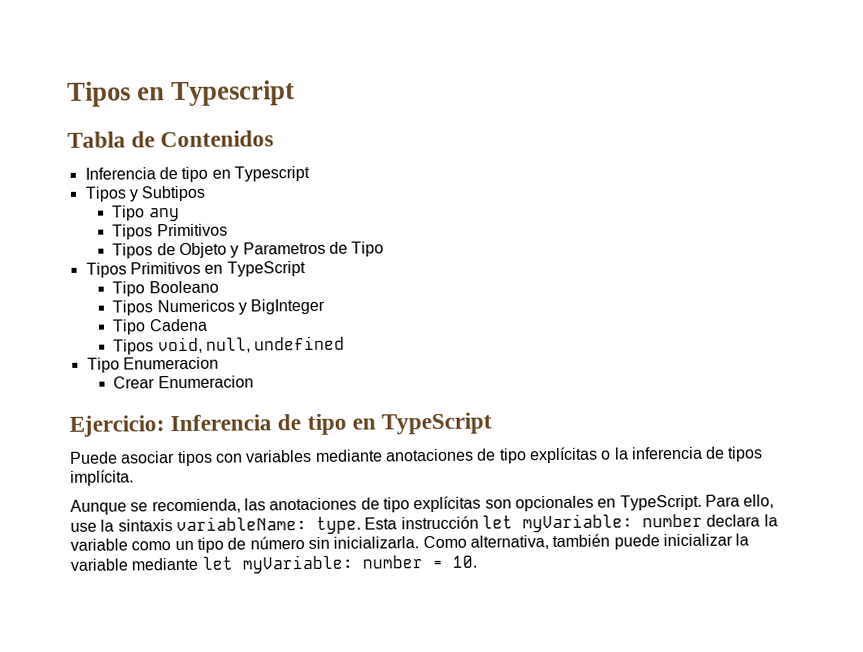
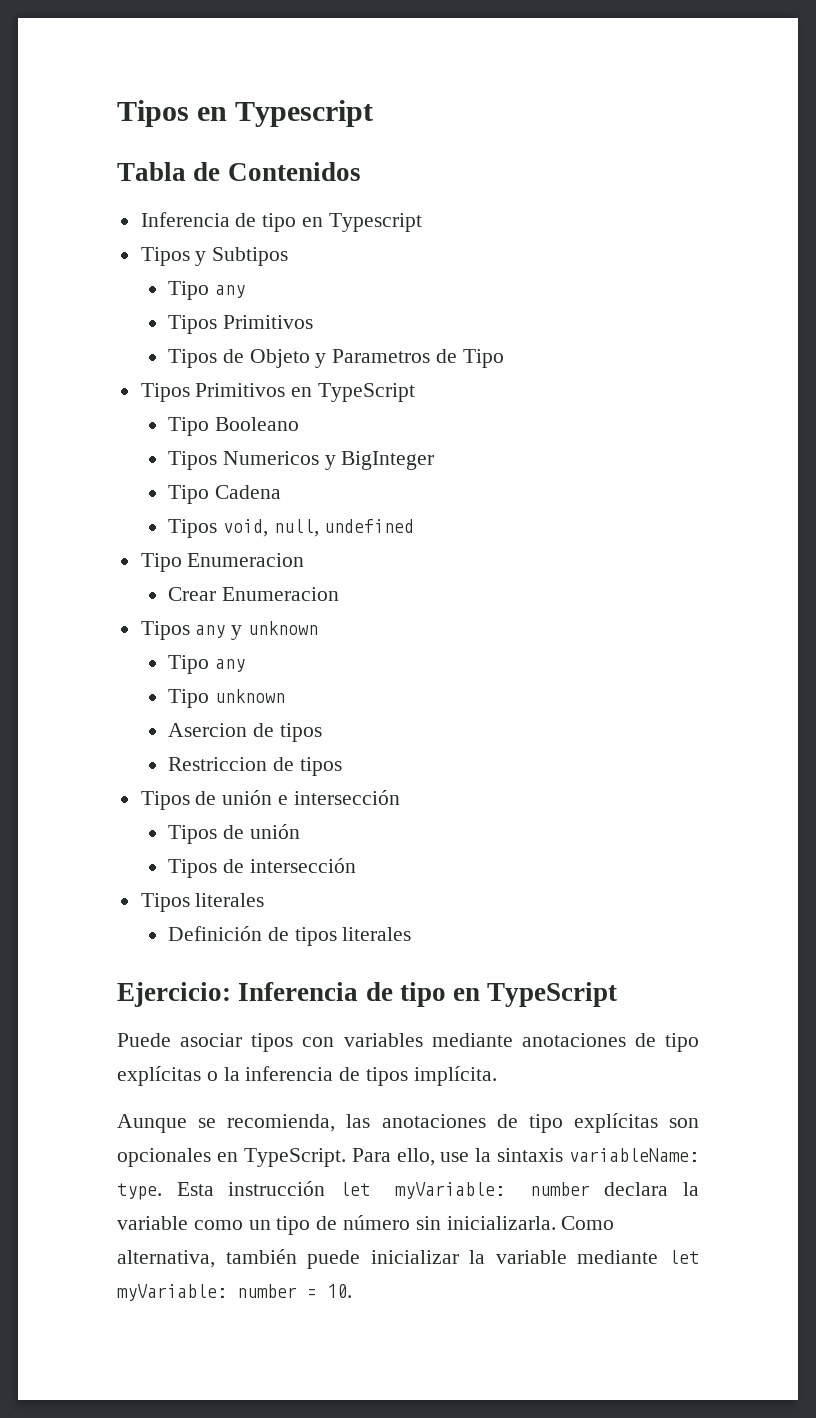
+ Tipos any y unknown
+ Tipo any
+ Tipo unknown
+ Asercion de tipos
+ Restriccion de tipos
+ Tipos de unión e intersección
+ Tipos de unión
+ Tipos de intersección
+ Tipos literales
+ Definición de tipos literales

